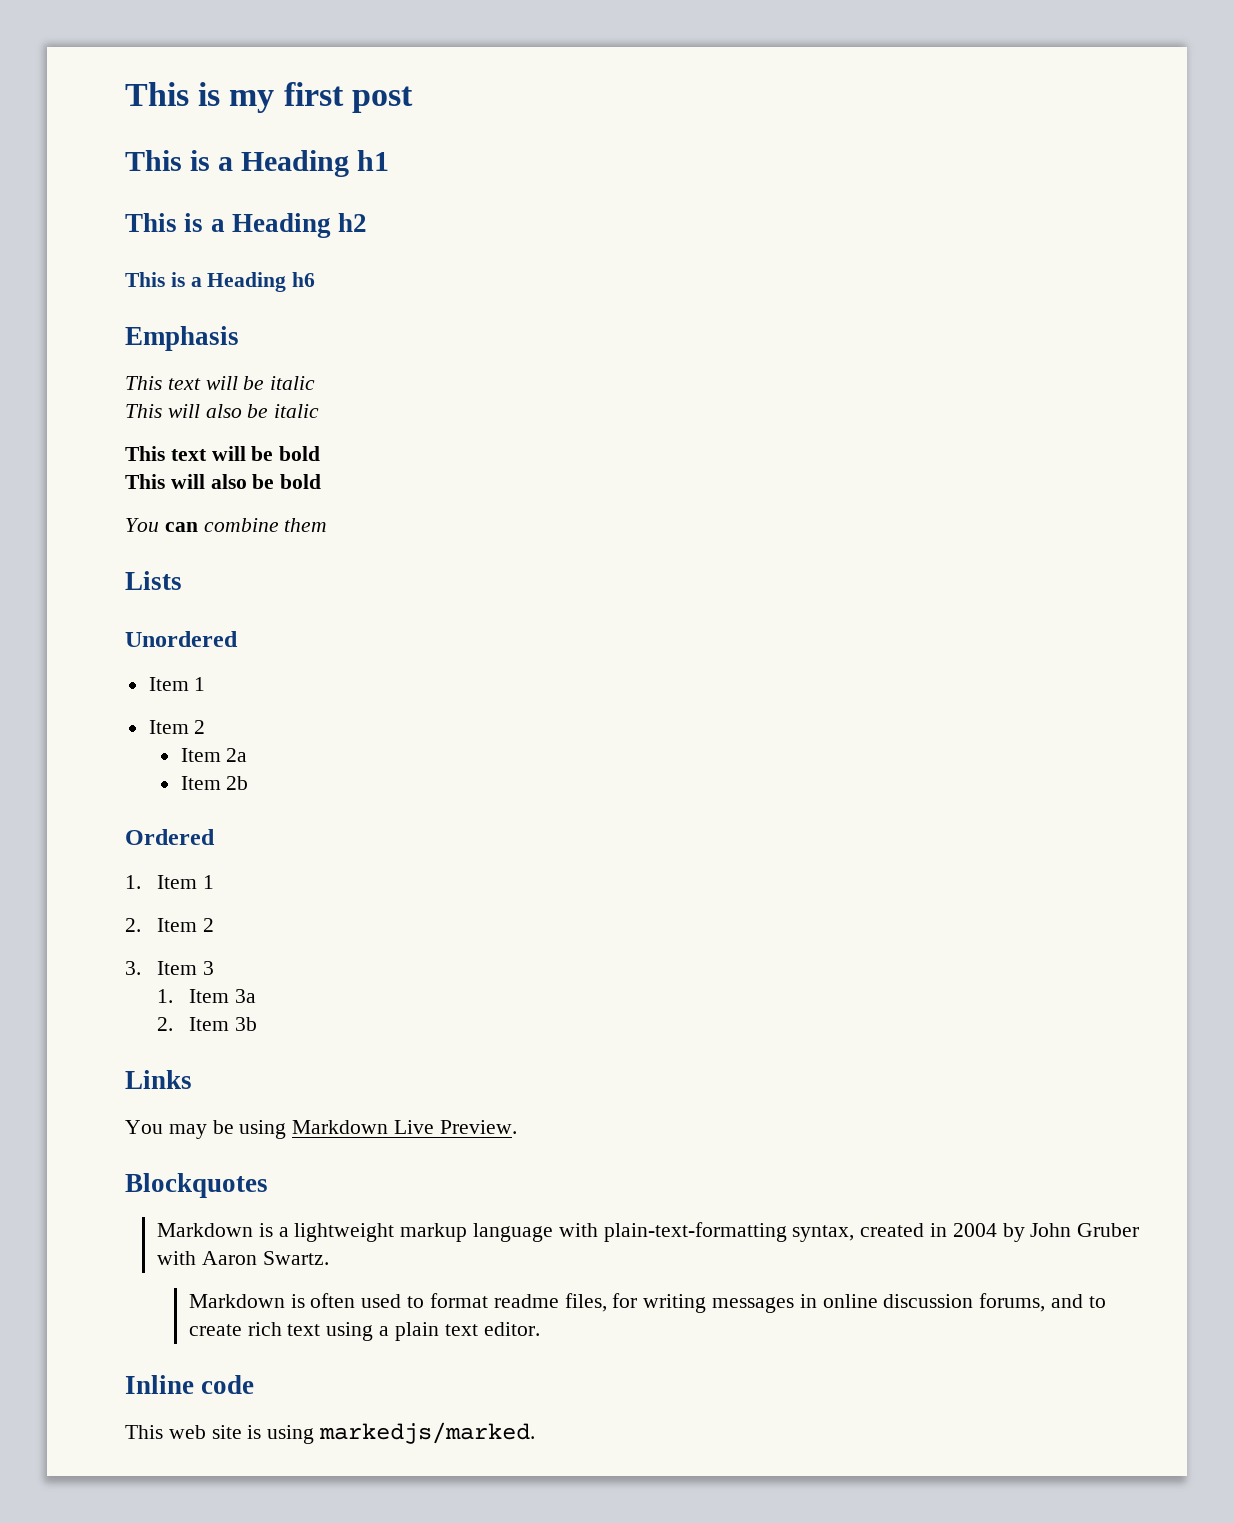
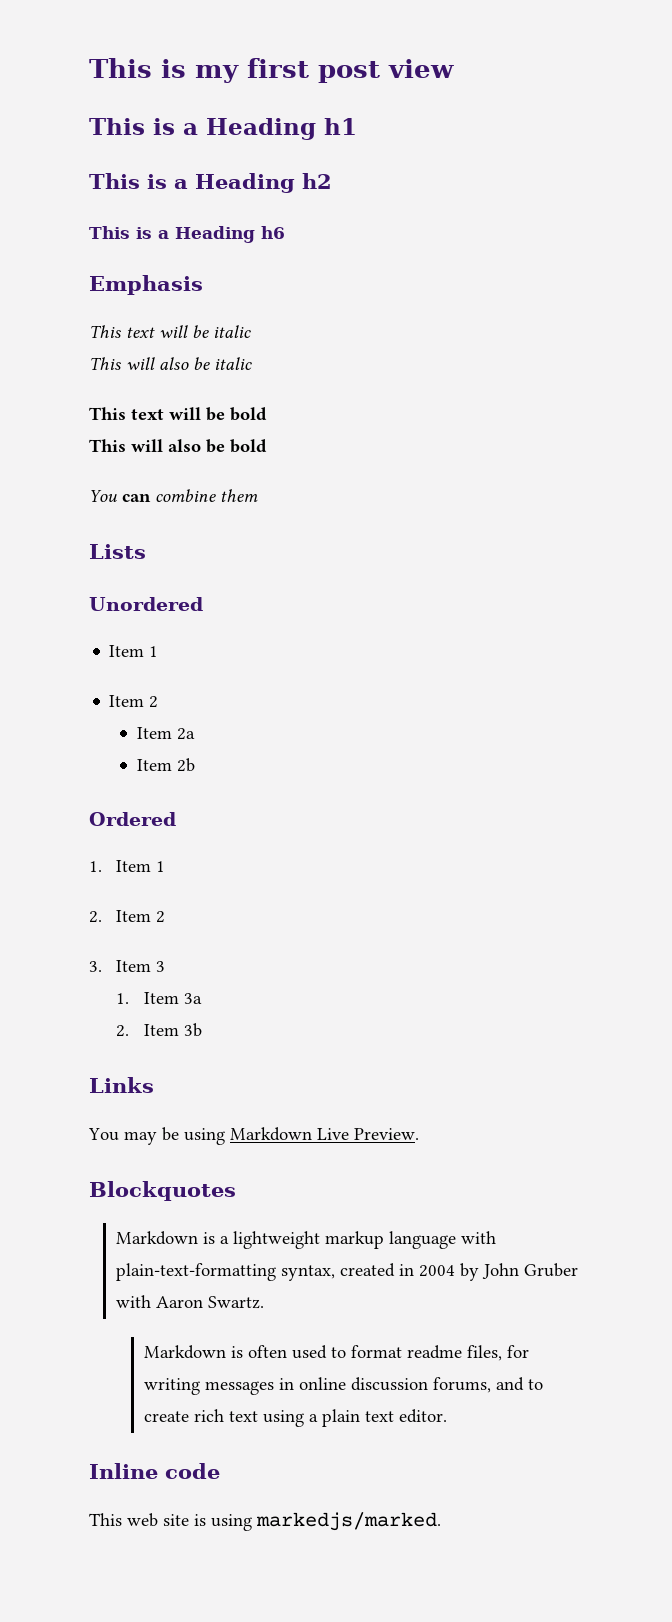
- This is my first post
+ This is my first post view

